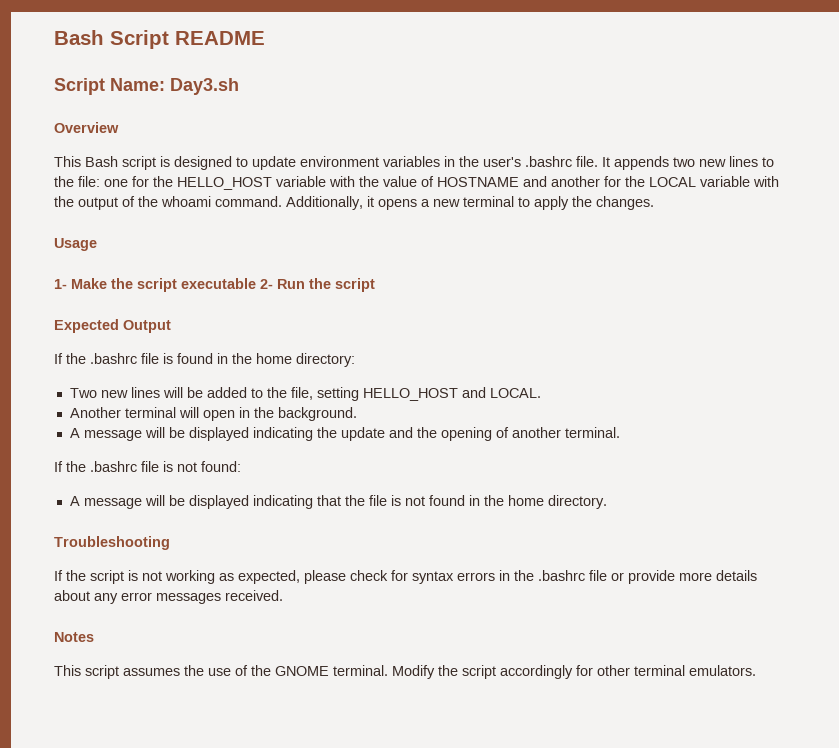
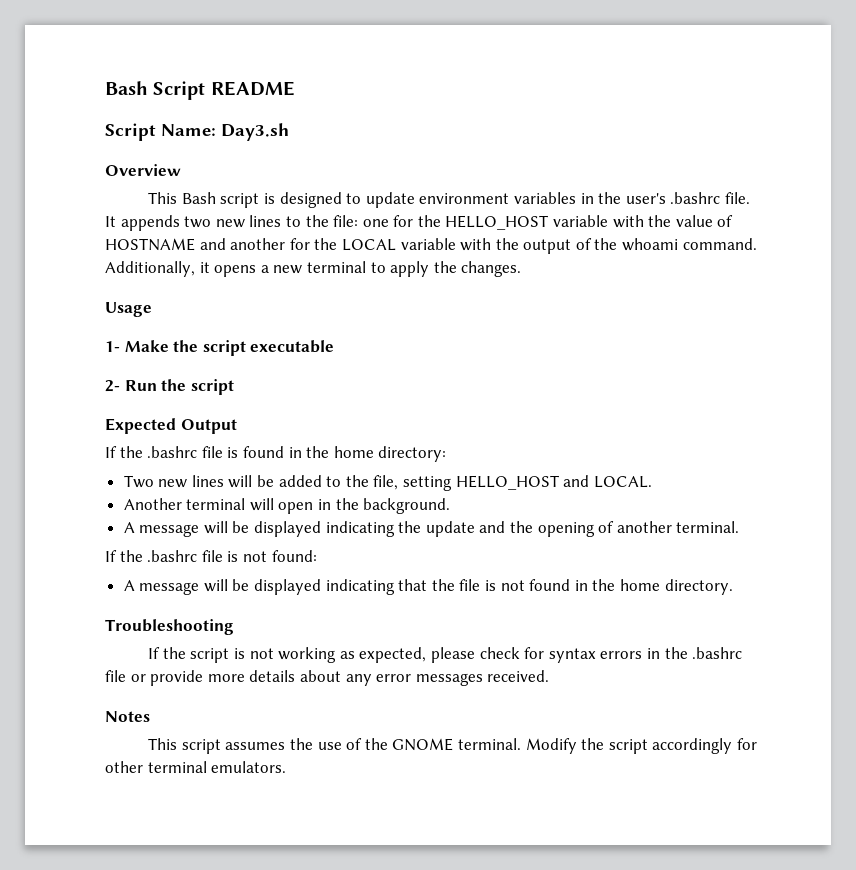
- 1- Make the script executable 2- Run the script
+ 1- Make the script executable
+ 2- Run the script

